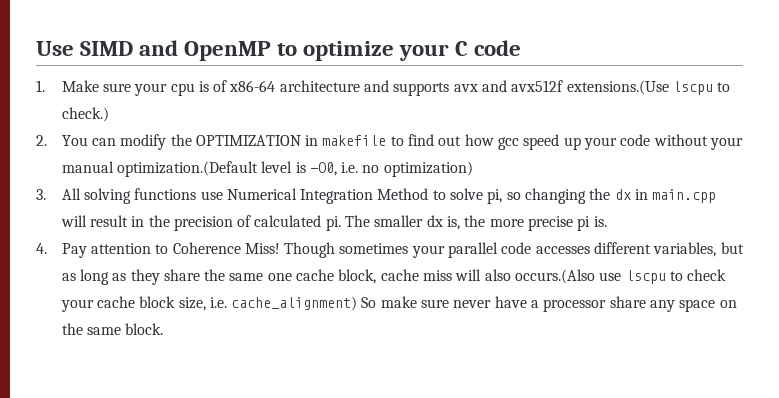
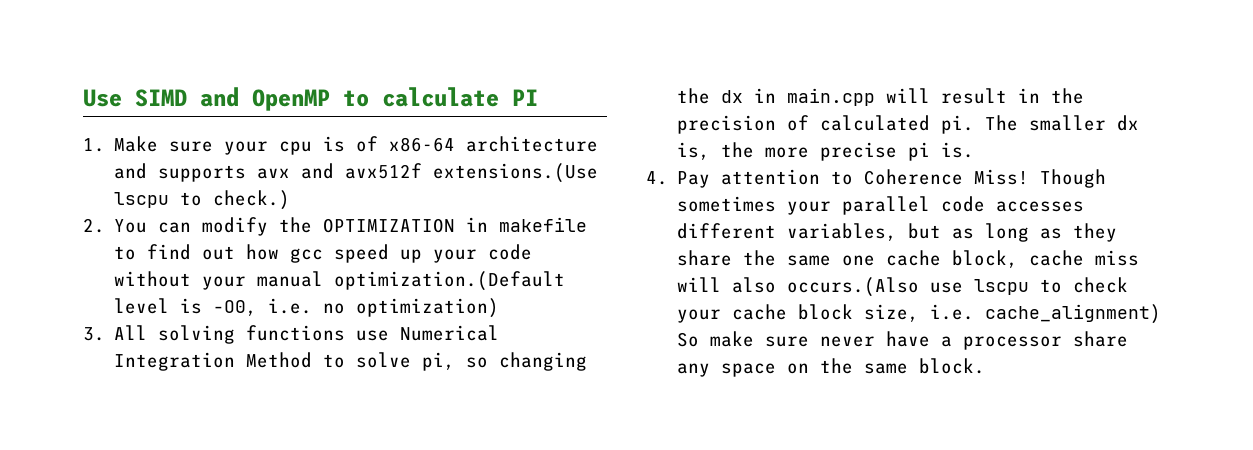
- Use SIMD and OpenMP to optimize your C code
+ Use SIMD and OpenMP to calculate PI

